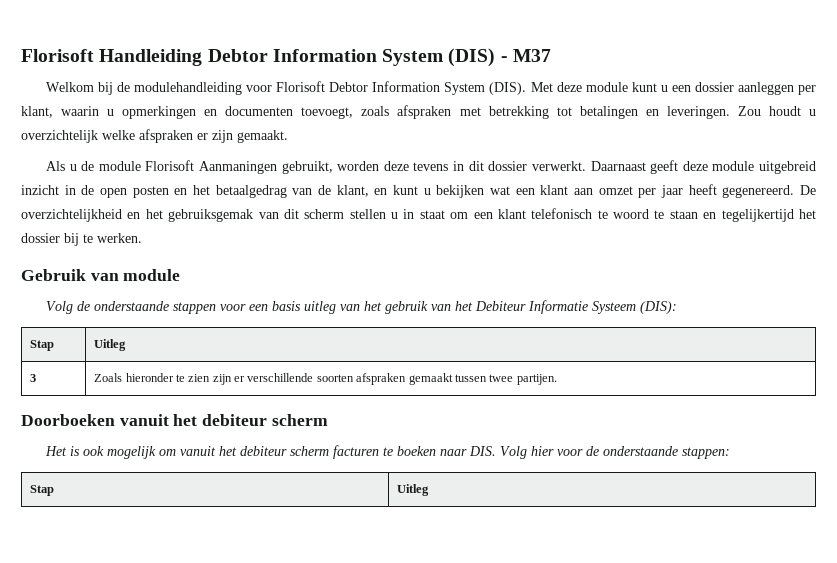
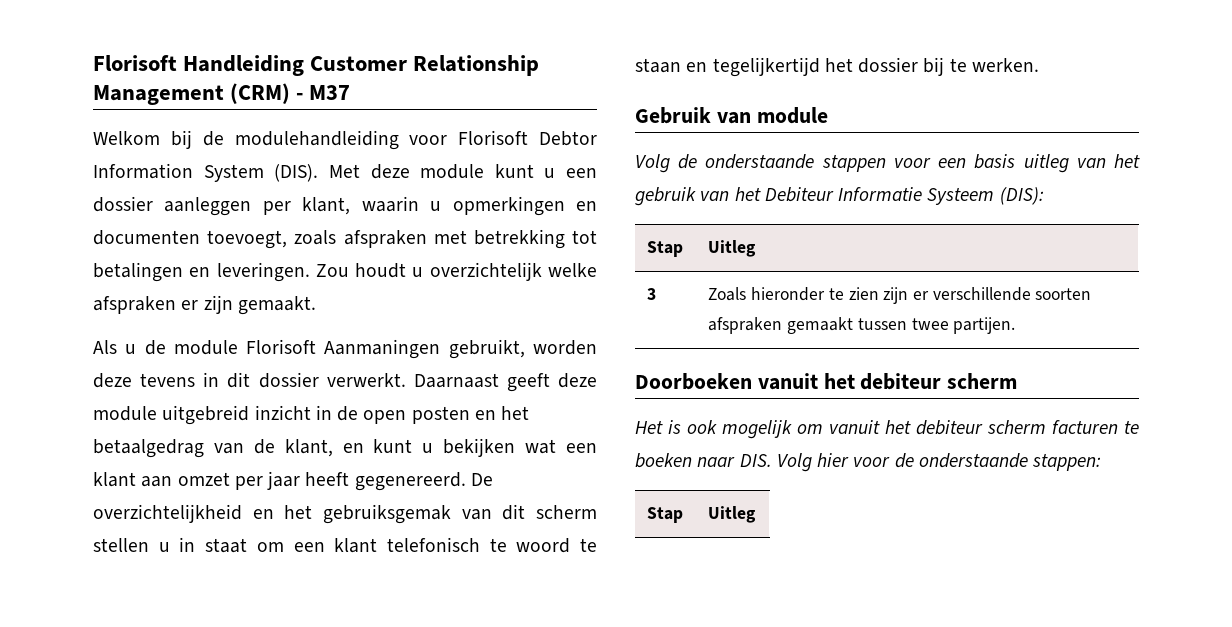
- Florisoft Handleiding Debtor Information System (DIS) - M37
+ Florisoft Handleiding Customer Relationship Management (CRM) - M37

